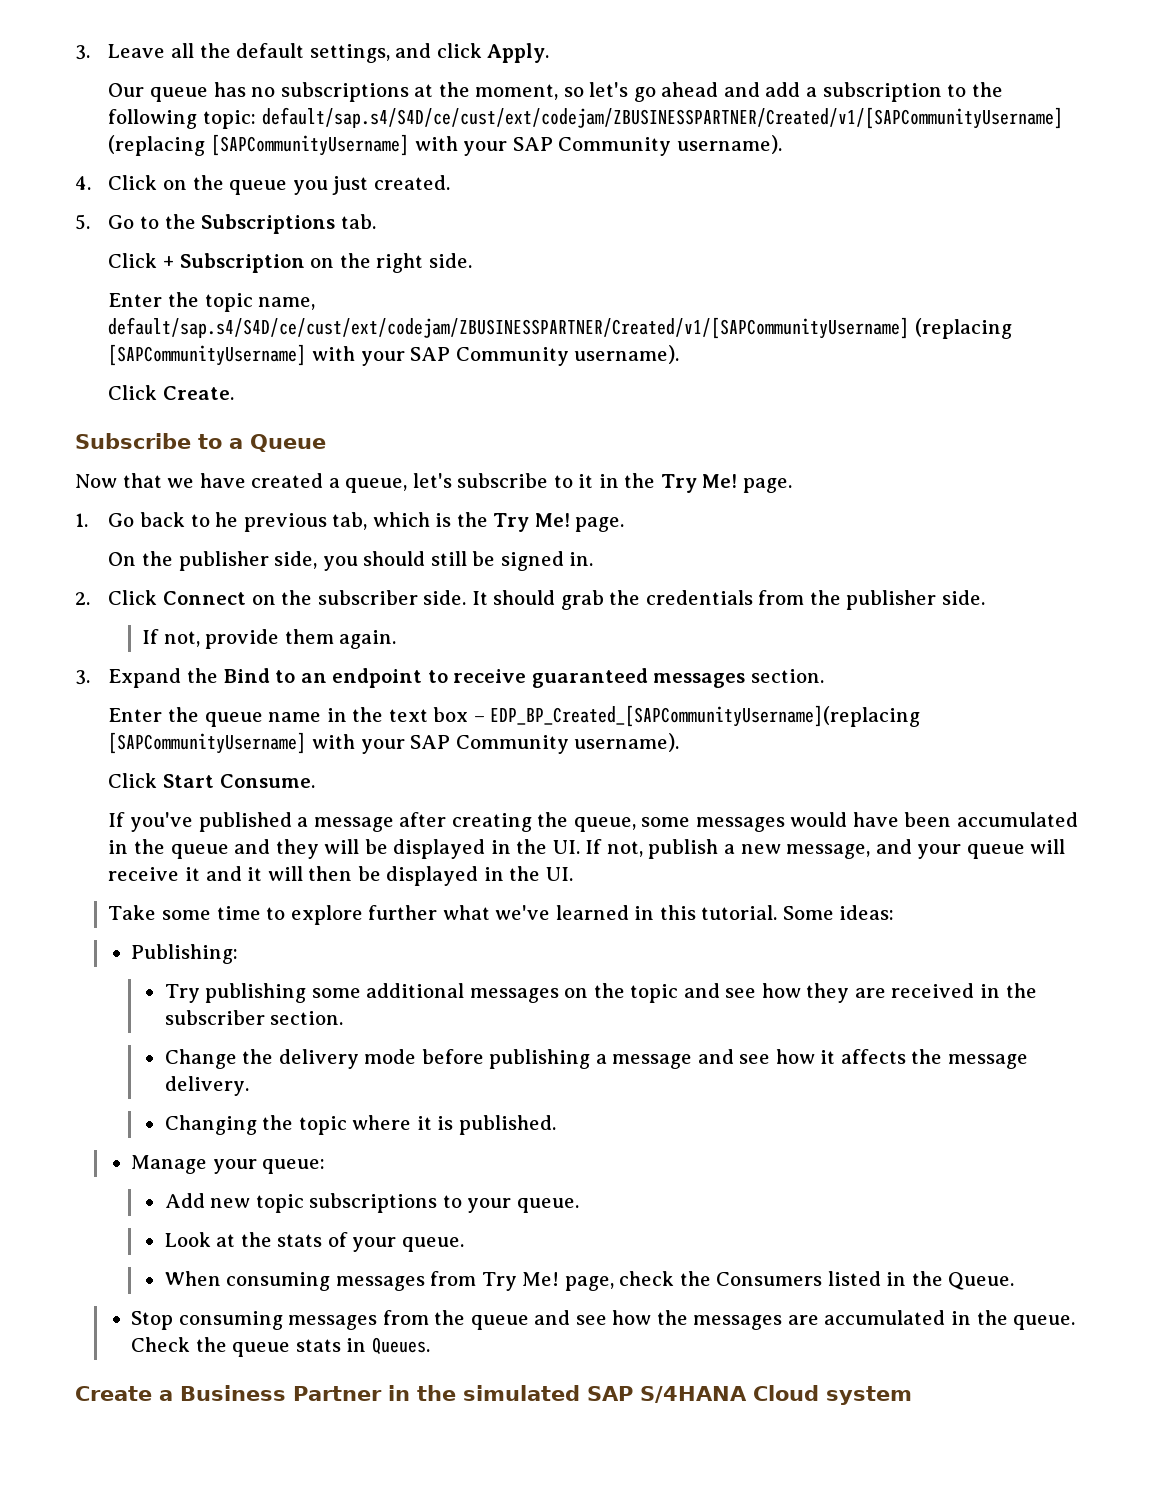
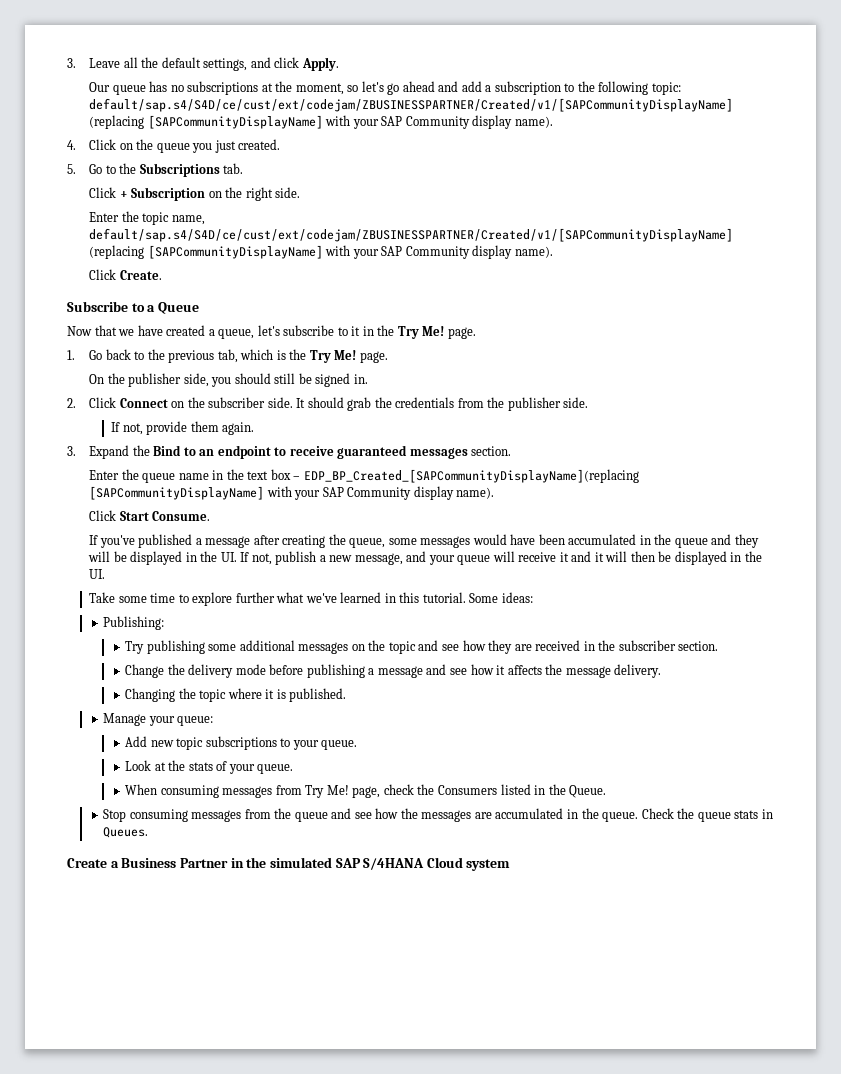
- Our queue has no subscriptions at the moment, so let's go ahead and add a subscription to the following topic: default/sap.s4/S4D/ce/cust/ext/codejam/ZBUSINESSPARTNER/Created/v1/[SAPCommunityUsername] (replacing [SAPCommunityUsername] with your SAP Community username).
+ Our queue has no subscriptions at the moment, so let's go ahead and add a subscription to the following topic: default/sap.s4/S4D/ce/cust/ext/codejam/ZBUSINESSPARTNER/Created/v1/[SAPCommunityDisplayName] (replacing [SAPCommunityDisplayName] with your SAP Community display name).
- Enter the topic name, default/sap.s4/S4D/ce/cust/ext/codejam/ZBUSINESSPARTNER/Created/v1/[SAPCommunityUsername] (replacing [SAPCommunityUsername] with your SAP Community username).
+ Enter the topic name, default/sap.s4/S4D/ce/cust/ext/codejam/ZBUSINESSPARTNER/Created/v1/[SAPCommunityDisplayName] (replacing [SAPCommunityDisplayName] with your SAP Community display name).
- 1. Go back to he previous tab, which is the Try Me! page.
+ 1. Go back to the previous tab, which is the Try Me! page.
- Enter the queue name in the text box – EDP_BP_Created_[SAPCommunityUsername](replacing [SAPCommunityUsername] with your SAP Community username).
+ Enter the queue name in the text box – EDP_BP_Created_[SAPCommunityDisplayName](replacing [SAPCommunityDisplayName] with your SAP Community display name).

